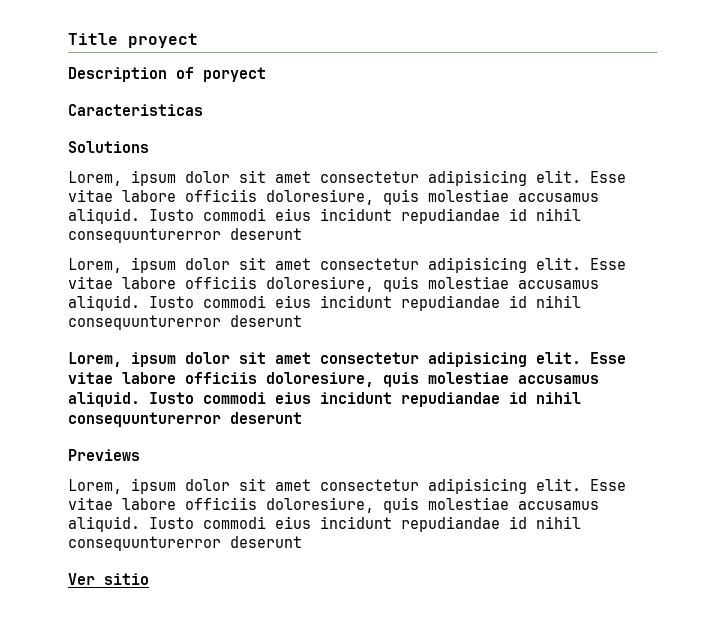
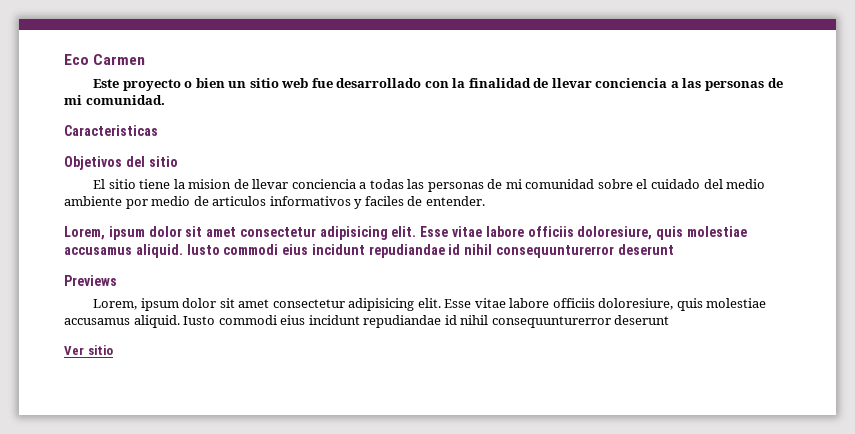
- Title proyect
- Description of poryect
+ Eco Carmen
+ Este proyecto o bien un sitio web fue desarrollado con la finalidad de llevar conciencia a las personas de mi comunidad.
  Caracteristicas
- Solutions
- Lorem, ipsum dolor sit amet consectetur adipisicing elit. Esse vitae labore officiis doloresiure, quis molestiae accusamus aliquid. Iusto commodi eius incidunt repudiandae id nihil consequunturerror deserunt
- Lorem, ipsum dolor sit amet consectetur adipisicing elit. Esse vitae labore officiis doloresiure, quis molestiae accusamus aliquid. Iusto commodi eius incidunt repudiandae id nihil consequunturerror deserunt
+ Objetivos del sitio
+ El sitio tiene la mision de llevar conciencia a todas las personas de mi comunidad sobre el cuidado del medio ambiente por medio de articulos informativos y faciles de entender.

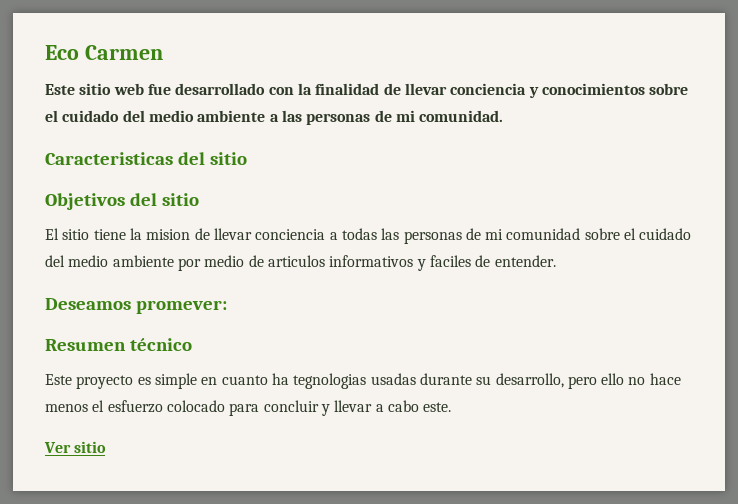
- Este proyecto o bien un sitio web fue desarrollado con la finalidad de llevar conciencia a las personas de mi comunidad.
+ Este sitio web fue desarrollado con la finalidad de llevar conciencia y conocimientos sobre el cuidado del medio ambiente a las personas de mi comunidad.
- Caracteristicas
+ Caracteristicas del sitio
  El sitio tiene la mision de llevar conciencia a todas las personas de mi comunidad sobre el cuidado del medio ambiente por medio de articulos informativos y faciles de entender.
- Lorem, ipsum dolor sit amet consectetur adipisicing elit. Esse vitae labore officiis doloresiure, quis molestiae accusamus aliquid. Iusto commodi eius incidunt repudiandae id nihil consequunturerror deserunt
- Previews
- Lorem, ipsum dolor sit amet consectetur adipisicing elit. Esse vitae labore officiis doloresiure, quis molestiae accusamus aliquid. Iusto commodi eius incidunt repudiandae id nihil consequunturerror deserunt
+ Deseamos promever:
+ Resumen técnico
+ Este proyecto es simple en cuanto ha tegnologias usadas durante su desarrollo, pero ello no hace menos el esfuerzo colocado para concluir y llevar a cabo este.

